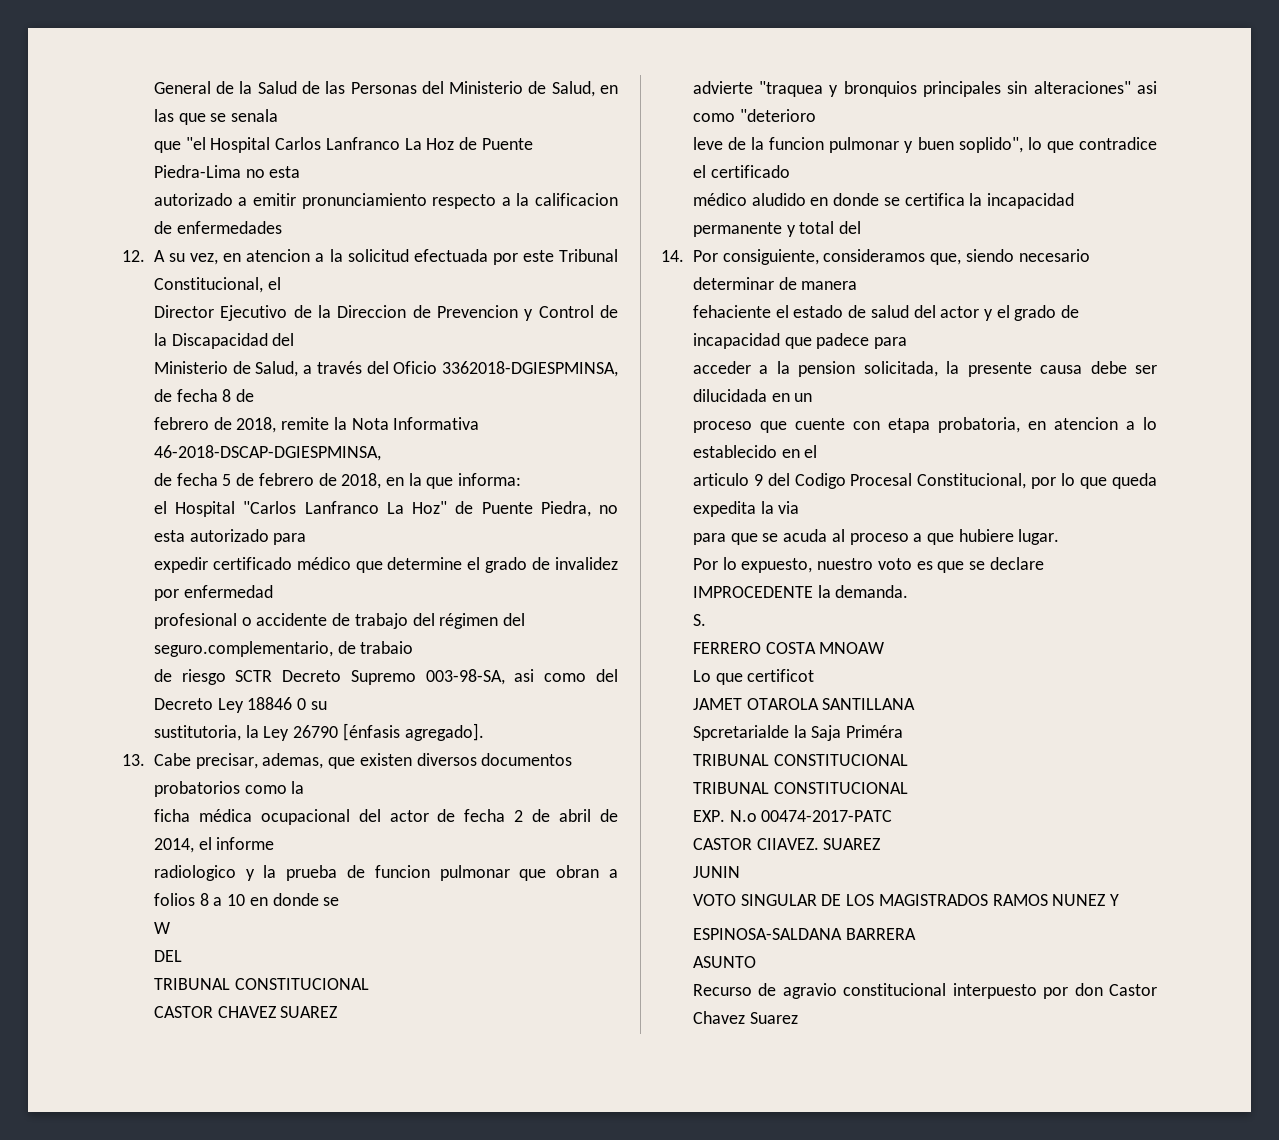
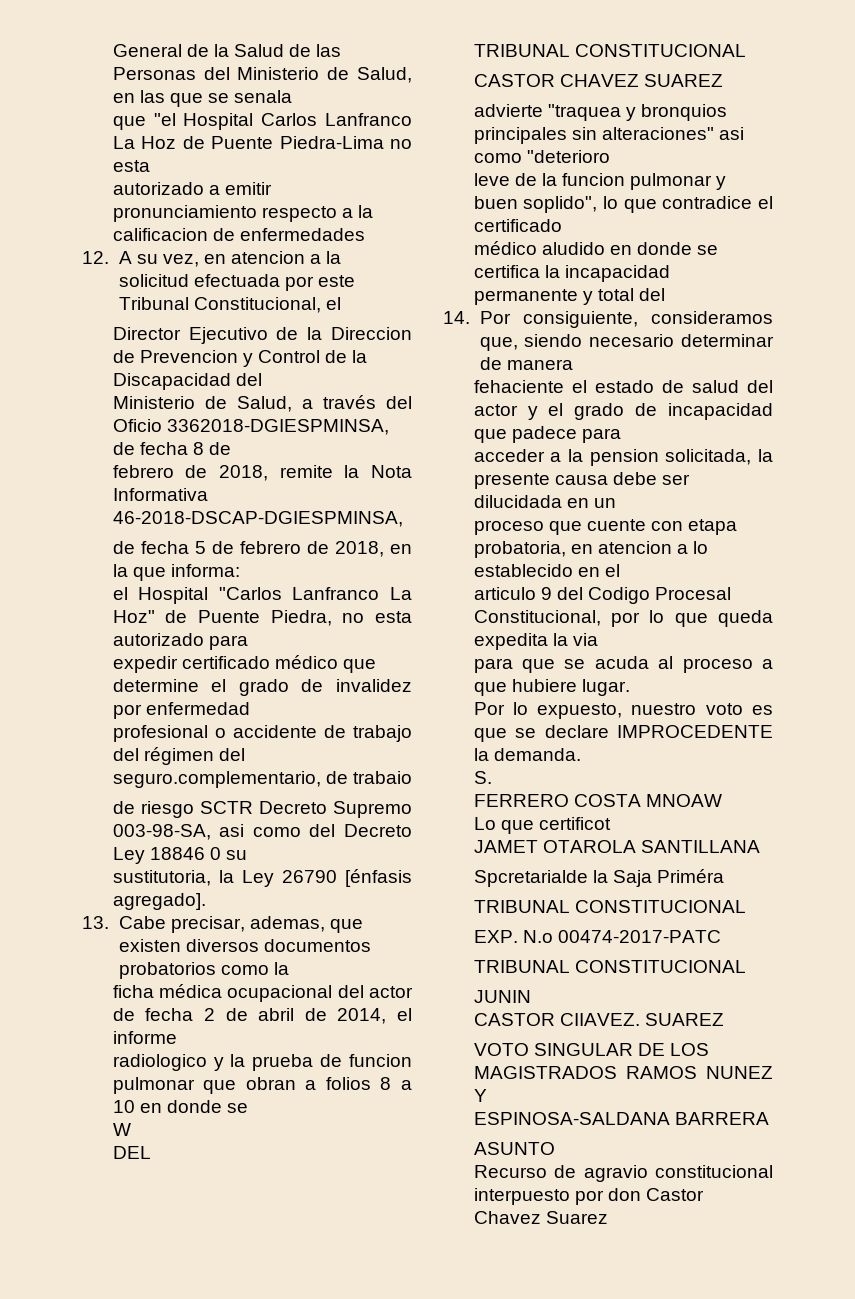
  Spcretarialde la Saja Priméra
- TRIBUNAL CONSTITUCIONAL
  EXP. N.o 00474-2017-PATC
+ TRIBUNAL CONSTITUCIONAL
+ JUNIN
- JUNIN

